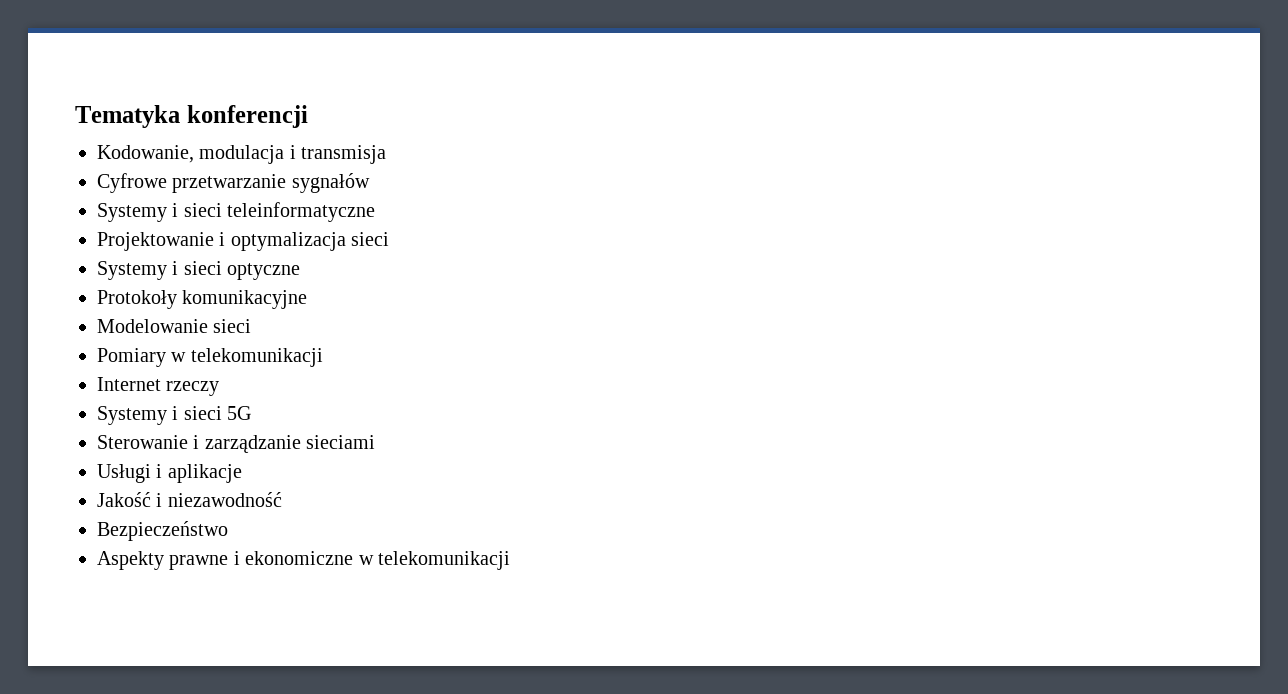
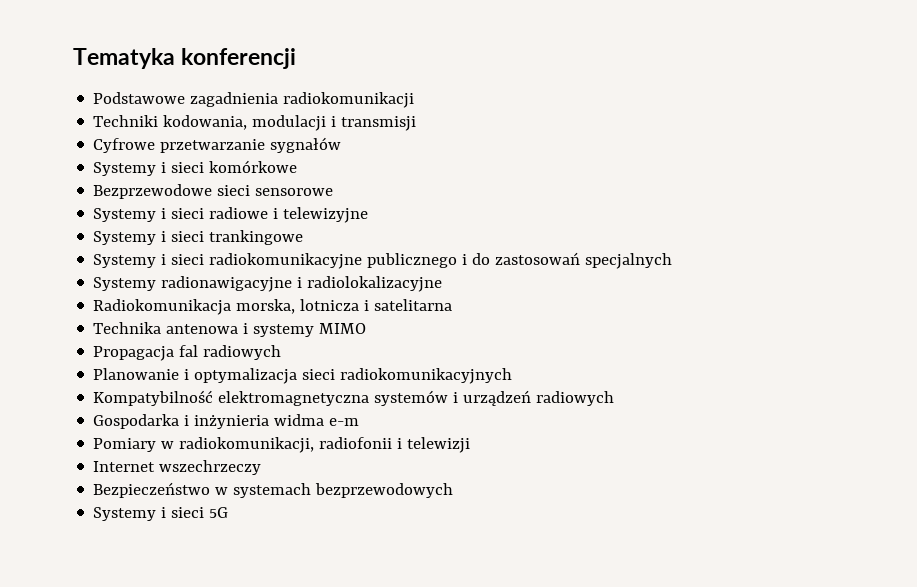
- Kodowanie, modulacja i transmisja
+ Podstawowe zagadnienia radiokomunikacji
+ Techniki kodowania, modulacji i transmisji
- Systemy i sieci teleinformatyczne
- Projektowanie i optymalizacja sieci
- Systemy i sieci optyczne
- Protokoły komunikacyjne
- Modelowanie sieci
- Pomiary w telekomunikacji
- Internet rzeczy
+ Systemy i sieci komórkowe
+ Bezprzewodowe sieci sensorowe
+ Systemy i sieci radiowe i telewizyjne
+ Systemy i sieci trankingowe
+ Systemy i sieci radiokomunikacyjne publicznego i do zastosowań specjalnych
+ Systemy radionawigacyjne i radiolokalizacyjne
+ Radiokomunikacja morska, lotnicza i satelitarna
+ Technika antenowa i systemy MIMO
+ Propagacja fal radiowych
+ Planowanie i optymalizacja sieci radiokomunikacyjnych
+ Kompatybilność elektromagnetyczna systemów i urządzeń radiowych
+ Gospodarka i inżynieria widma e-m
+ Pomiary w radiokomunikacji, radiofonii i telewizji
+ Internet wszechrzeczy
+ Bezpieczeństwo w systemach bezprzewodowych
  Systemy i sieci 5G
- Sterowanie i zarządzanie sieciami
- Usługi i aplikacje
- Jakość i niezawodność
- Bezpieczeństwo
- Aspekty prawne i ekonomiczne w telekomunikacji

